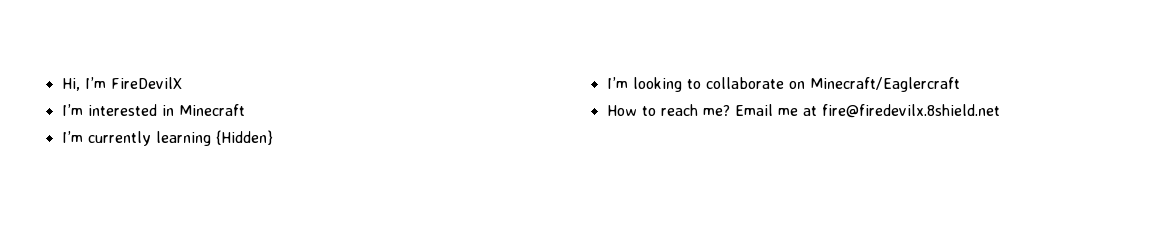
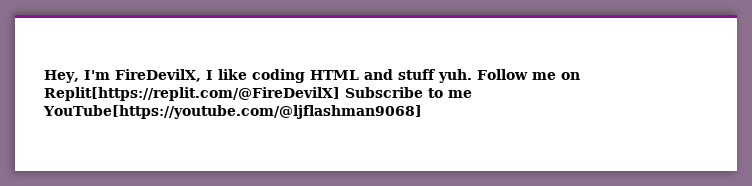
- Hi, I’m FireDevilX
- I’m interested in Minecraft
- I’m currently learning {Hidden}
- I’m looking to collaborate on Minecraft/Eaglercraft
- How to reach me? Email me at fire@firedevilx.8shield.net
+ Hey, I'm FireDevilX, I like coding HTML and stuff yuh. Follow me on Replit[https://replit.com/@FireDevilX] Subscribe to me YouTube[https://youtube.com/@ljflashman9068]

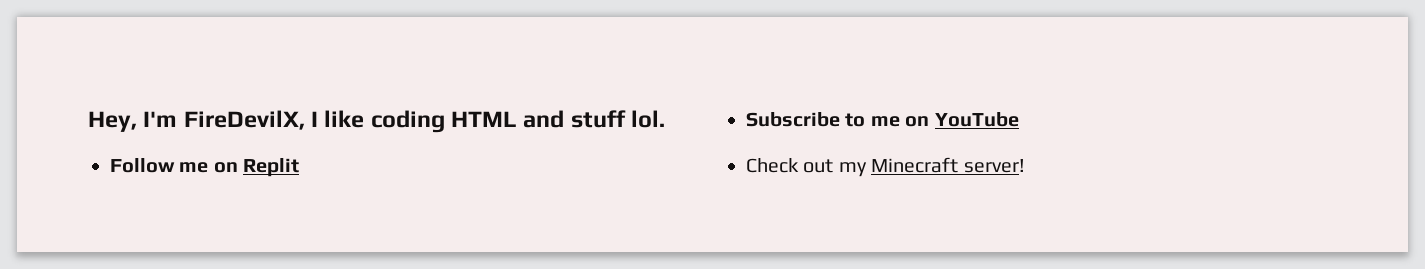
- Hey, I'm FireDevilX, I like coding HTML and stuff yuh. Follow me on Replit[https://replit.com/@FireDevilX] Subscribe to me YouTube[https://youtube.com/@ljflashman9068]
+ Hey, I'm FireDevilX, I like coding HTML and stuff lol.
+ Follow me on Replit
+ Subscribe to me on YouTube
+ Check out my Minecraft server!

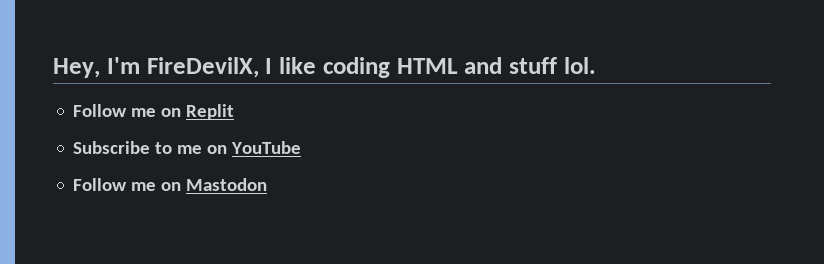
- Check out my Minecraft server!
+ Follow me on Mastodon

